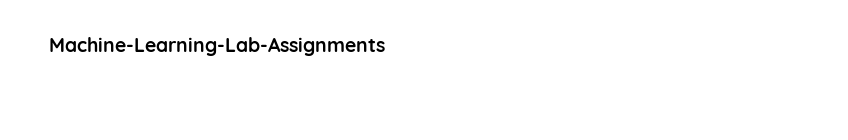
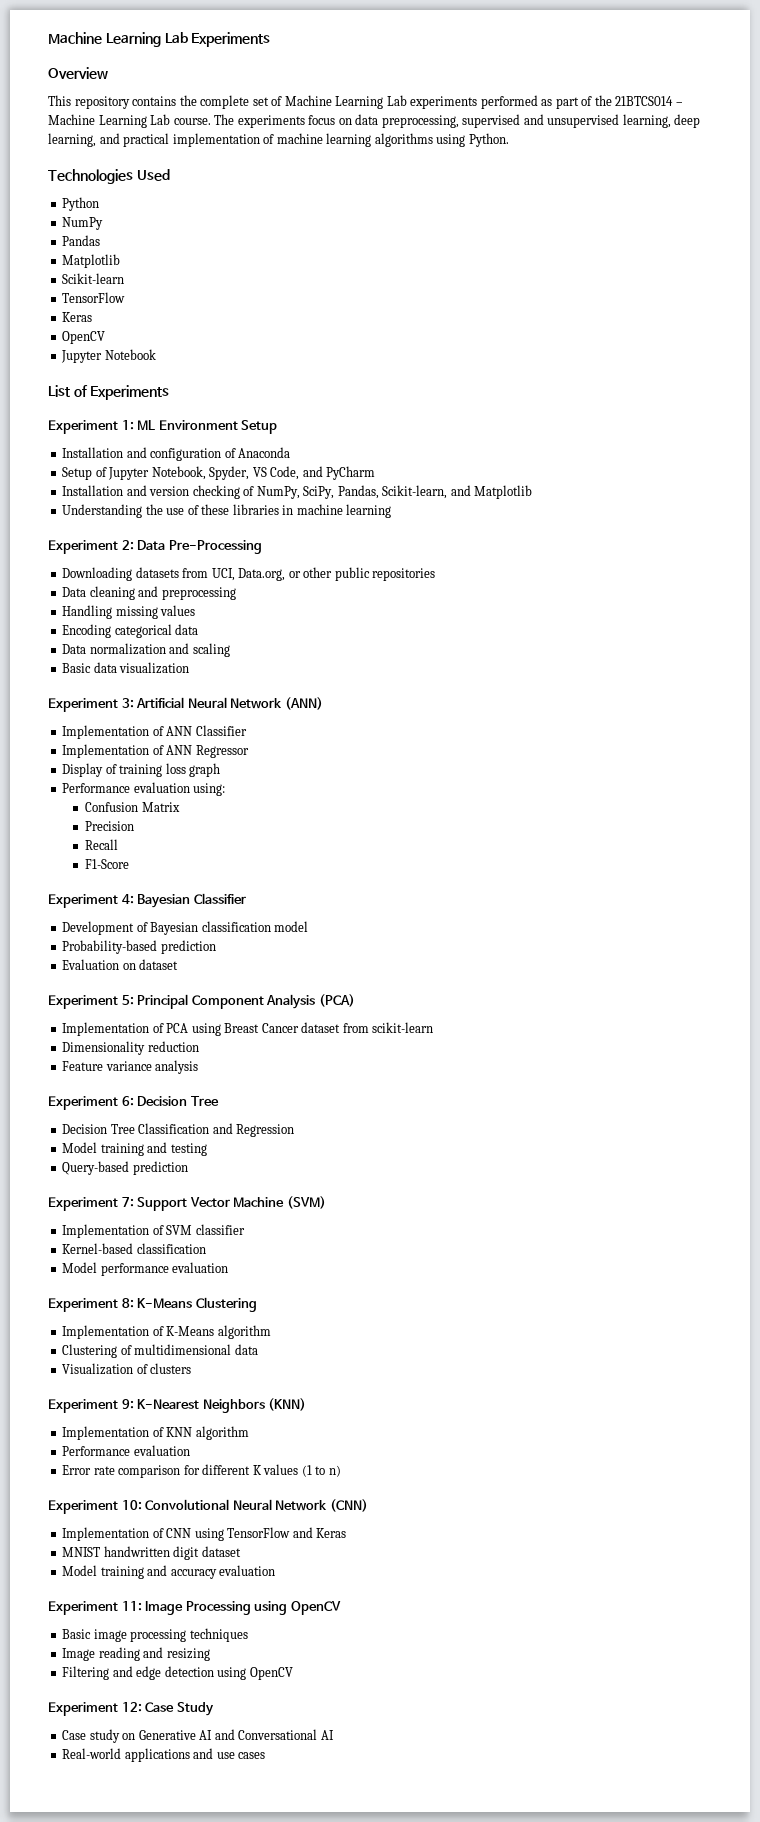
- Machine-Learning-Lab-Assignments
+ Machine Learning Lab Experiments
+ Overview
+ This repository contains the complete set of Machine Learning Lab experiments performed as part of the 21BTCS014 – Machine Learning Lab course. The experiments focus on data preprocessing, supervised and unsupervised learning, deep learning, and practical implementation of machine learning algorithms using Python.
+ Technologies Used
+ Python
+ NumPy
+ Pandas
+ Matplotlib
+ Scikit-learn
+ TensorFlow
+ Keras
+ OpenCV
+ Jupyter Notebook
+ List of Experiments
+ Experiment 1: ML Environment Setup
+ Installation and configuration of Anaconda
+ Setup of Jupyter Notebook, Spyder, VS Code, and PyCharm
+ Installation and version checking of NumPy, SciPy, Pandas, Scikit-learn, and Matplotlib
+ Understanding the use of these libraries in machine learning
+ Experiment 2: Data Pre-Processing
+ Downloading datasets from UCI, Data.org, or other public repositories
+ Data cleaning and preprocessing
+ Handling missing values
+ Encoding categorical data
+ Data normalization and scaling
+ Basic data visualization
+ Experiment 3: Artificial Neural Network (ANN)
+ Implementation of ANN Classifier
+ Implementation of ANN Regressor
+ Display of training loss graph
+ Performance evaluation using:
+ Confusion Matrix
+ Precision
+ Recall
+ F1-Score
+ Experiment 4: Bayesian Classifier
+ Development of Bayesian classification model
+ Probability-based prediction
+ Evaluation on dataset
+ Experiment 5: Principal Component Analysis (PCA)
+ Implementation of PCA using Breast Cancer dataset from scikit-learn
+ Dimensionality reduction
+ Feature variance analysis
+ Experiment 6: Decision Tree
+ Decision Tree Classification and Regression
+ Model training and testing
+ Query-based prediction
+ Experiment 7: Support Vector Machine (SVM)
+ Implementation of SVM classifier
+ Kernel-based classification
+ Model performance evaluation
+ Experiment 8: K-Means Clustering
+ Implementation of K-Means algorithm
+ Clustering of multidimensional data
+ Visualization of clusters
+ Experiment 9: K-Nearest Neighbors (KNN)
+ Implementation of KNN algorithm
+ Performance evaluation
+ Error rate comparison for different K values (1 to n)
+ Experiment 10: Convolutional Neural Network (CNN)
+ Implementation of CNN using TensorFlow and Keras
+ MNIST handwritten digit dataset
+ Model training and accuracy evaluation
+ Experiment 11: Image Processing using OpenCV
+ Basic image processing techniques
+ Image reading and resizing
+ Filtering and edge detection using OpenCV
+ Experiment 12: Case Study
+ Case study on Generative AI and Conversational AI
+ Real-world applications and use cases

